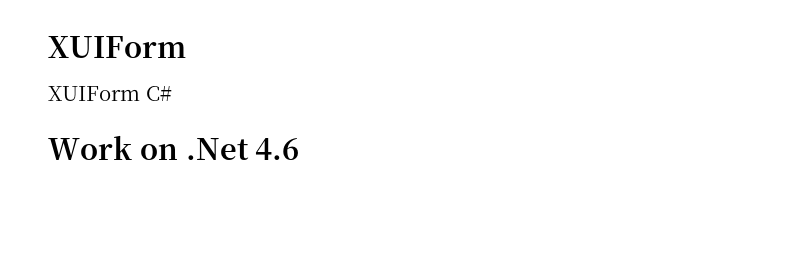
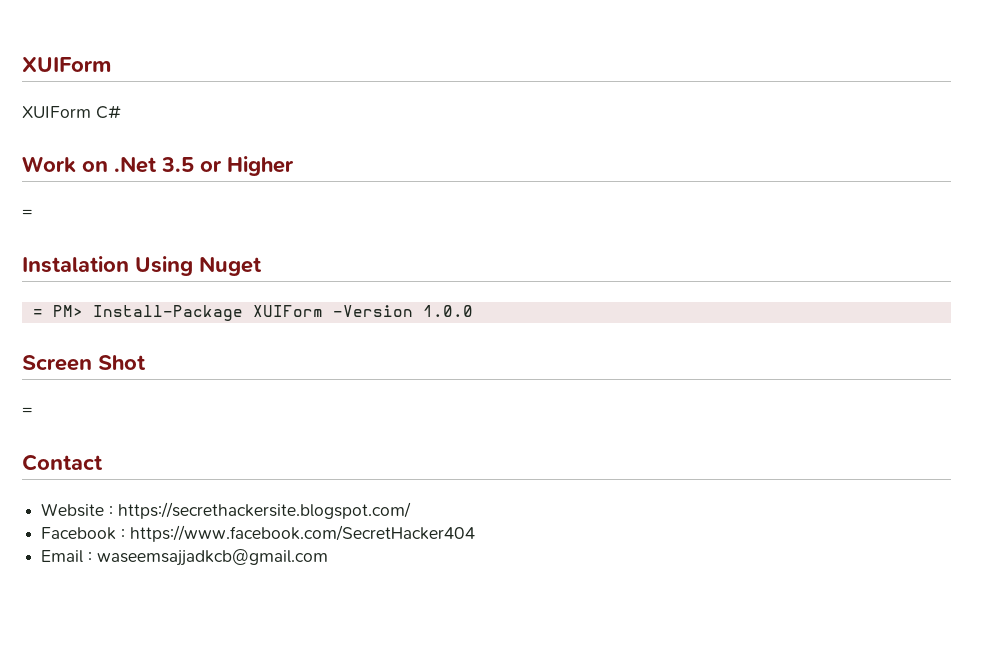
- Work on .Net 4.6
+ Work on .Net 3.5 or Higher
+ =
+ Instalation Using Nuget
+ = PM> Install-Package XUIForm -Version 1.0.0
+ Screen Shot
+ =
+ Contact
+ Website : https://secrethackersite.blogspot.com/
+ Facebook : https://www.facebook.com/SecretHacker404
+ Email : waseemsajjadkcb@gmail.com

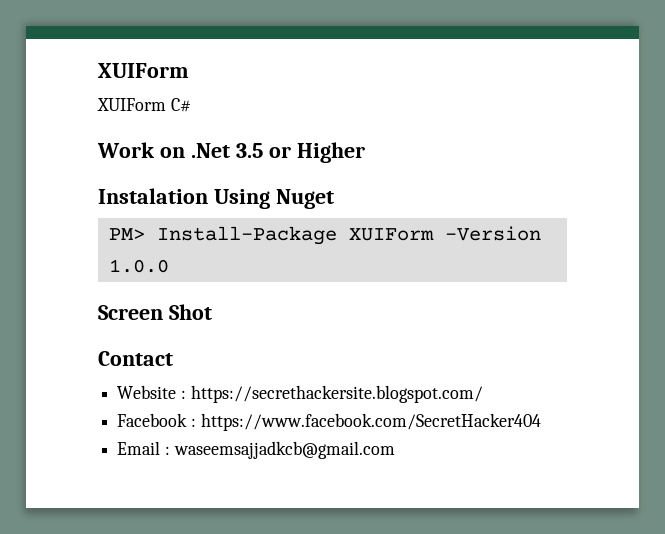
  Work on .Net 3.5 or Higher
- =
- = PM> Install-Package XUIForm -Version 1.0.0
+ PM> Install-Package XUIForm -Version 1.0.0
  Screen Shot
- =

